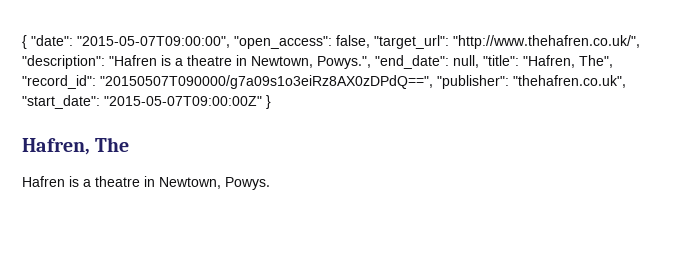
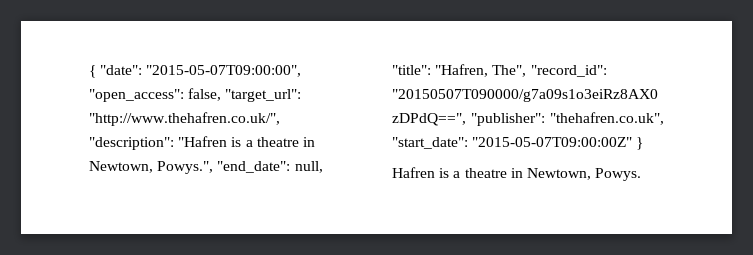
- Hafren, The

